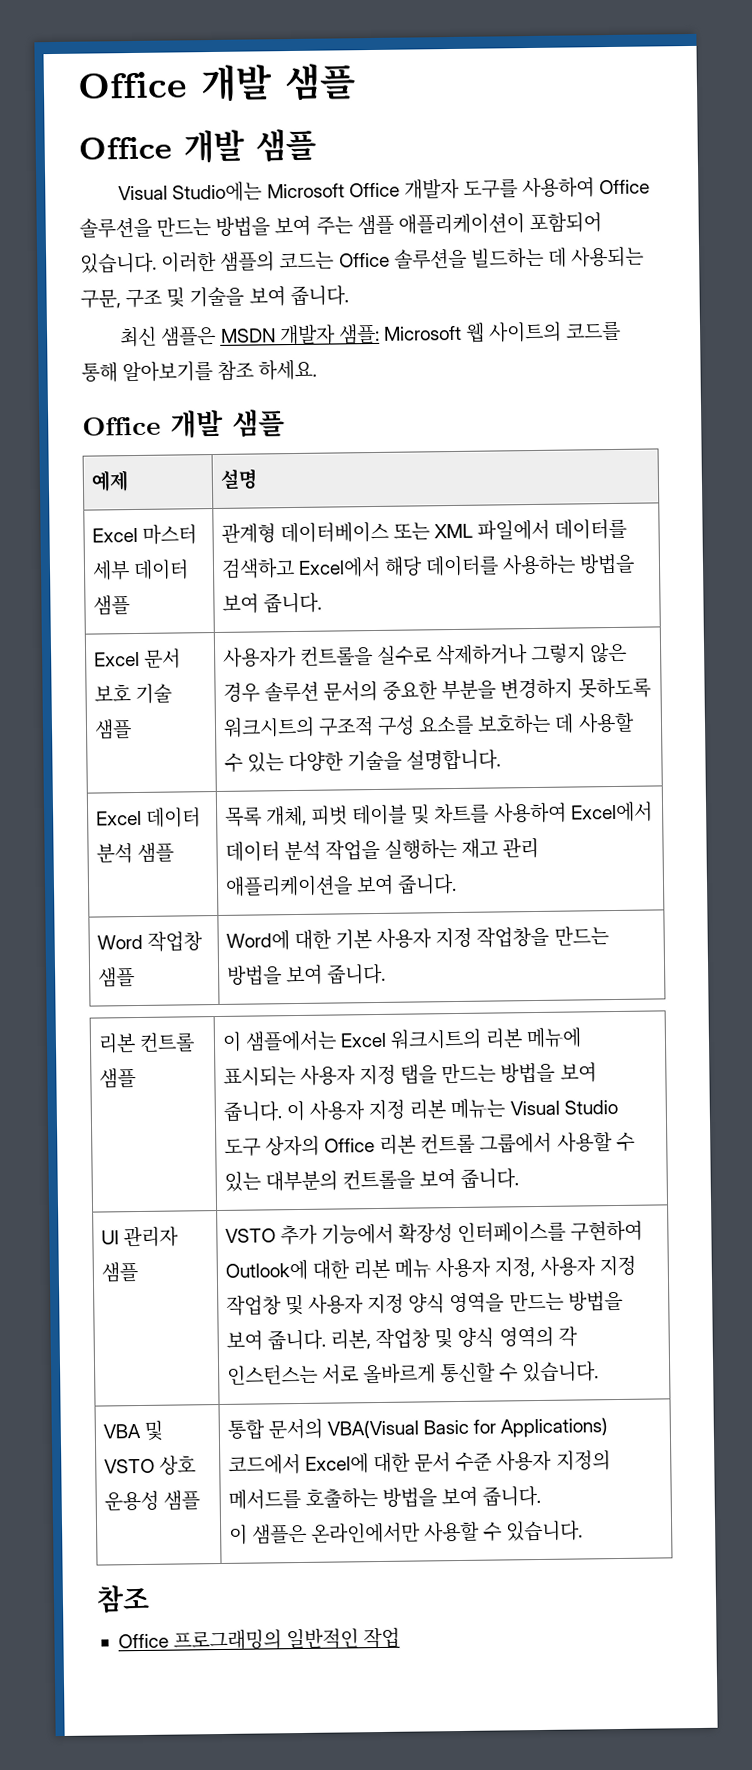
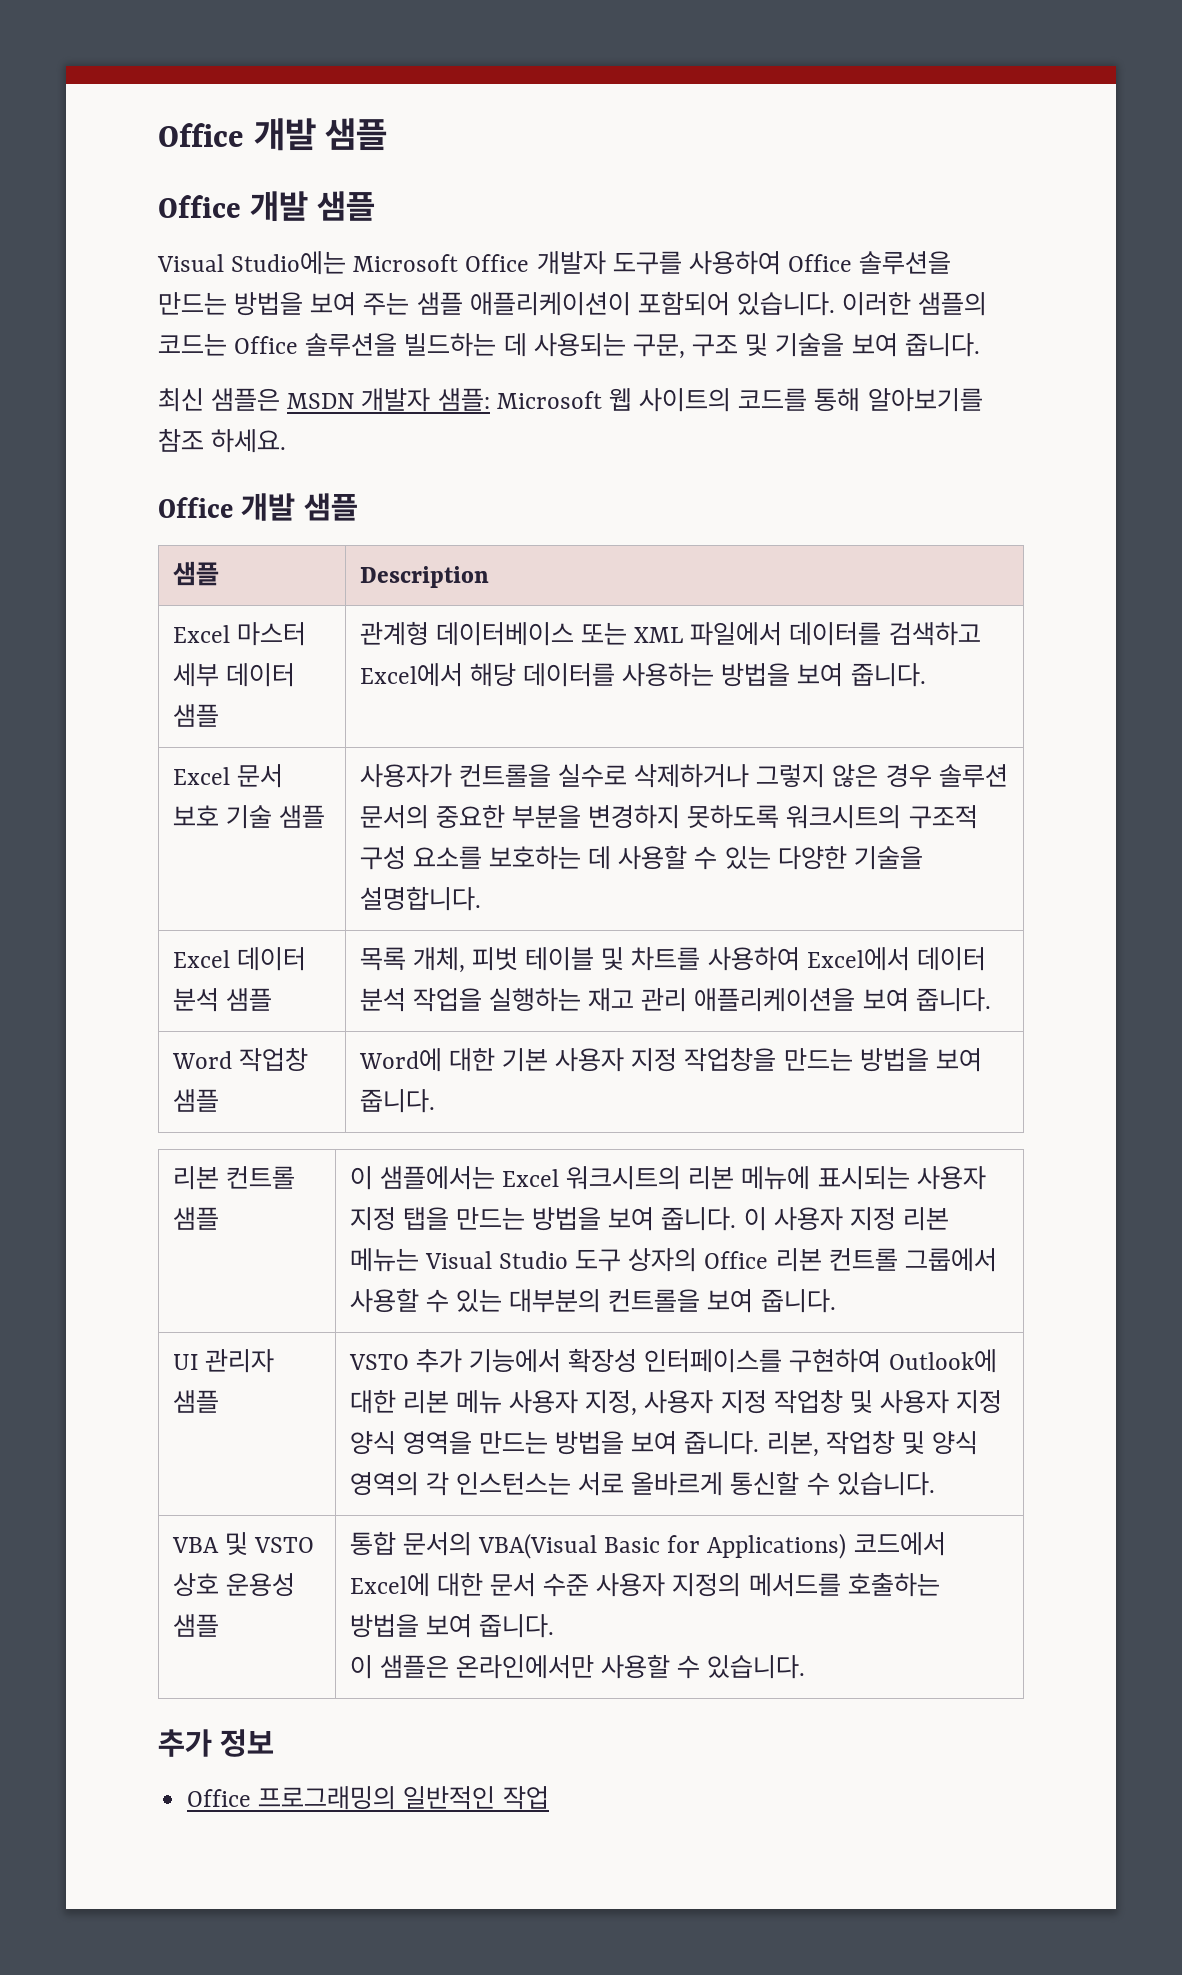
- 예제 | 설명
+ 샘플 | Description
  VBA 및 VSTO 상호 운용성 샘플 | 통합 문서의 VBA(Visual Basic for Applications) 코드에서 Excel에 대한 문서 수준 사용자 지정의 메서드를 호출하는 방법을 보여 줍니다.
  이 샘플은 온라인에서만 사용할 수 있습니다.
- 참조
+ 추가 정보

